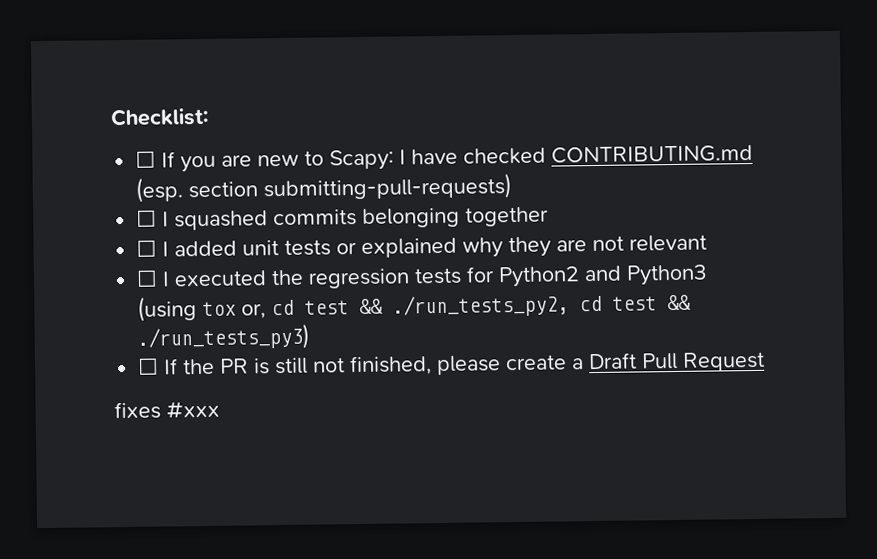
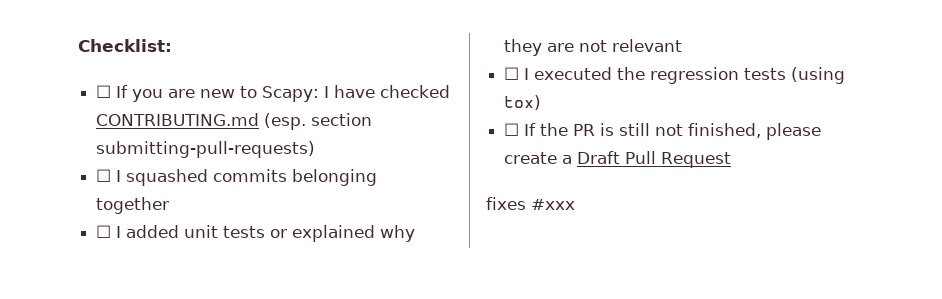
- ☐ I executed the regression tests for Python2 and Python3 (using tox or, cd test && ./run_tests_py2, cd test && ./run_tests_py3)
+ ☐ I executed the regression tests (using tox)

